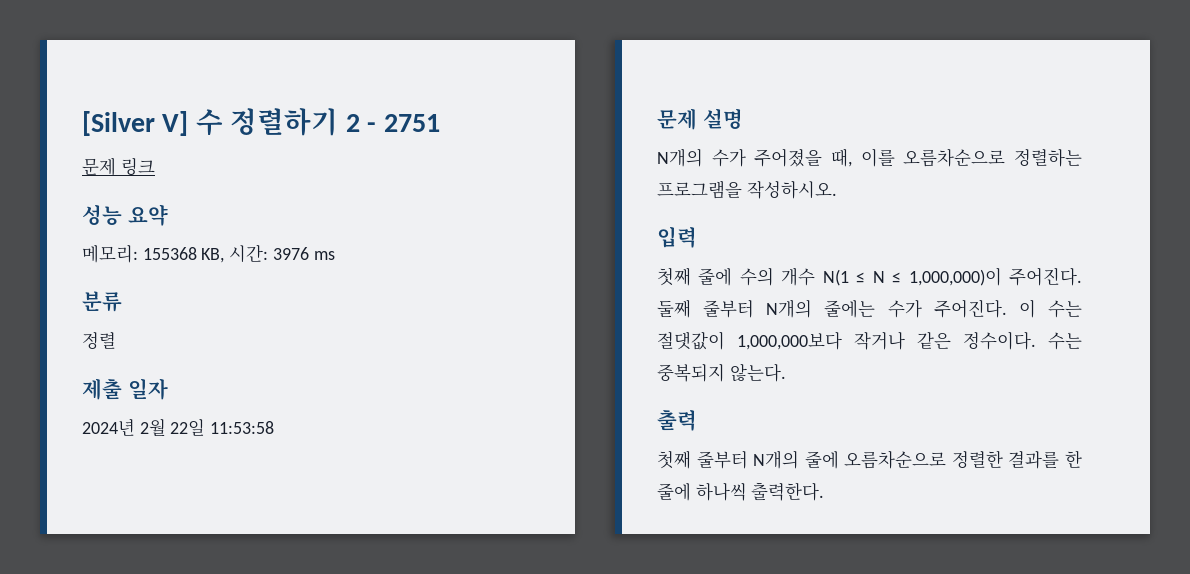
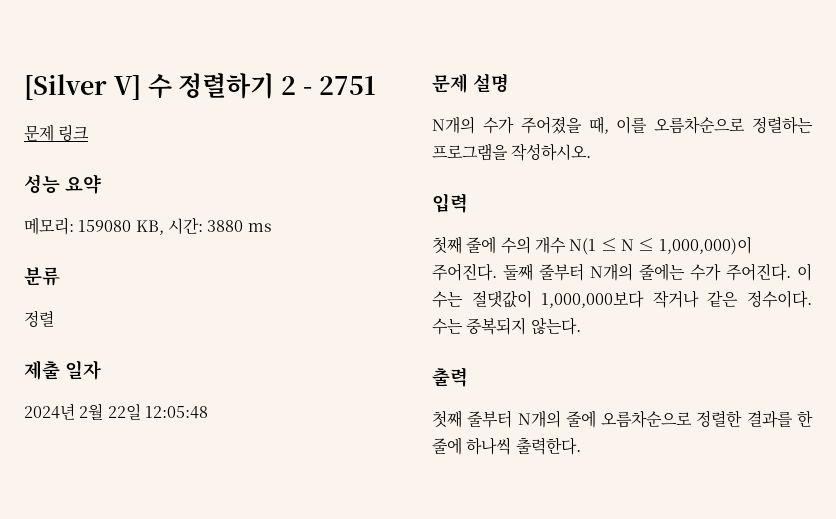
- 메모리: 155368 KB, 시간: 3976 ms
+ 메모리: 159080 KB, 시간: 3880 ms
- 2024년 2월 22일 11:53:58
+ 2024년 2월 22일 12:05:48

